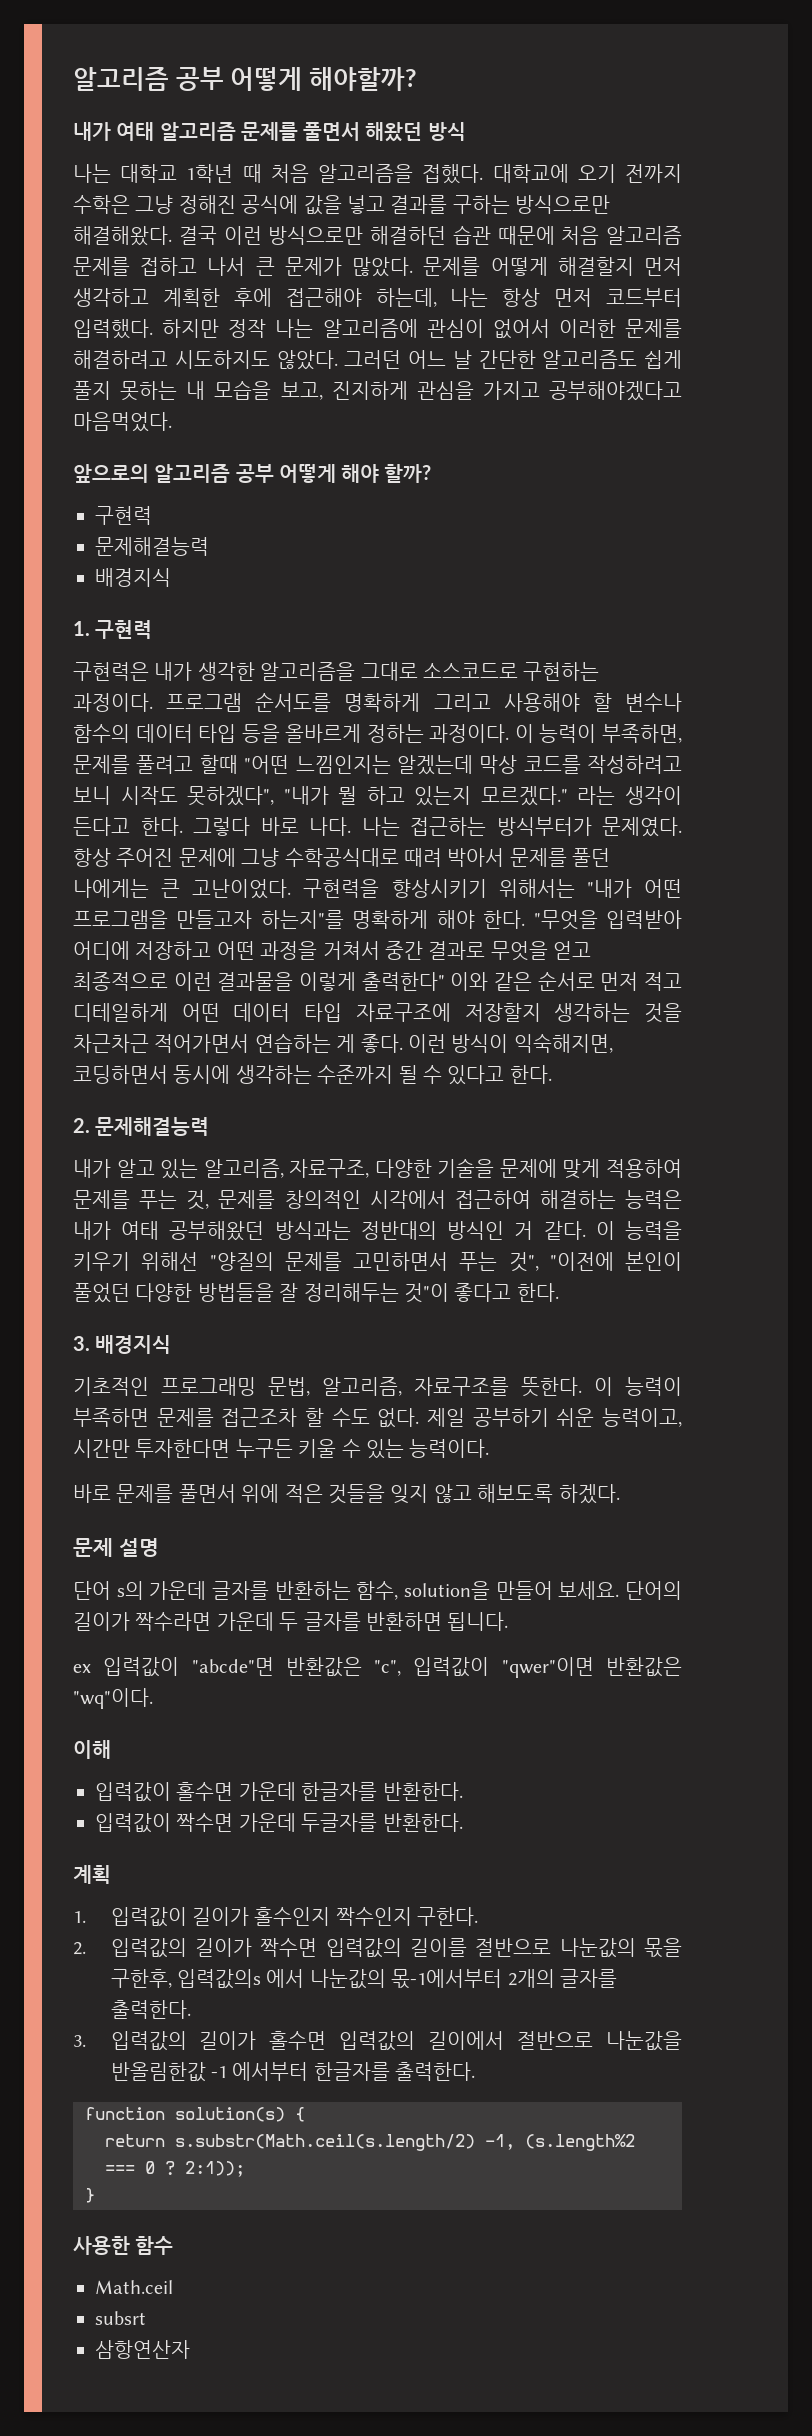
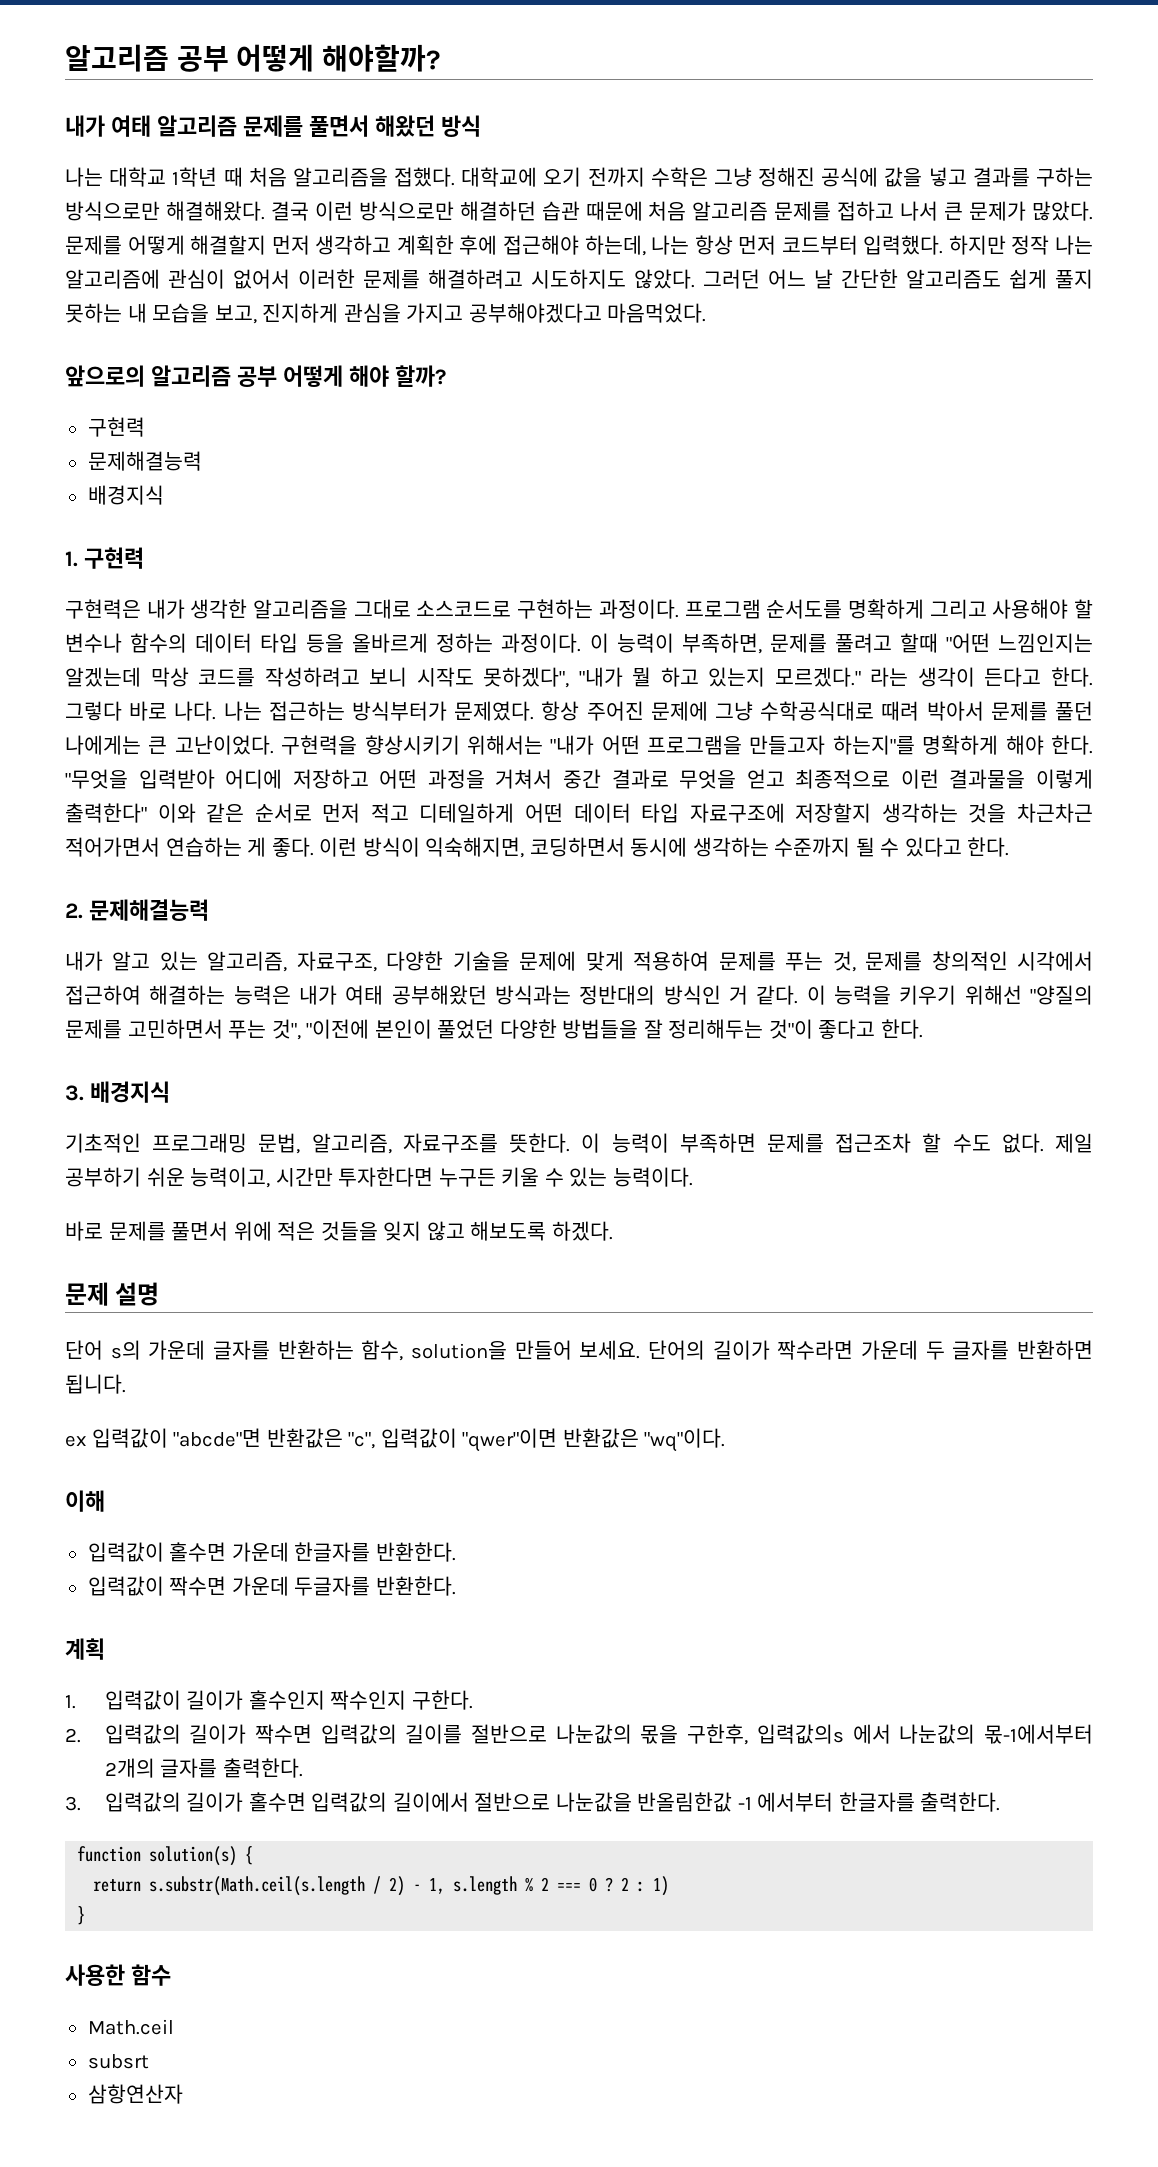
- return s.substr(Math.ceil(s.length/2) -1, (s.length%2 === 0 ? 2:1));
+ return s.substr(Math.ceil(s.length / 2) - 1, s.length % 2 === 0 ? 2 : 1)

